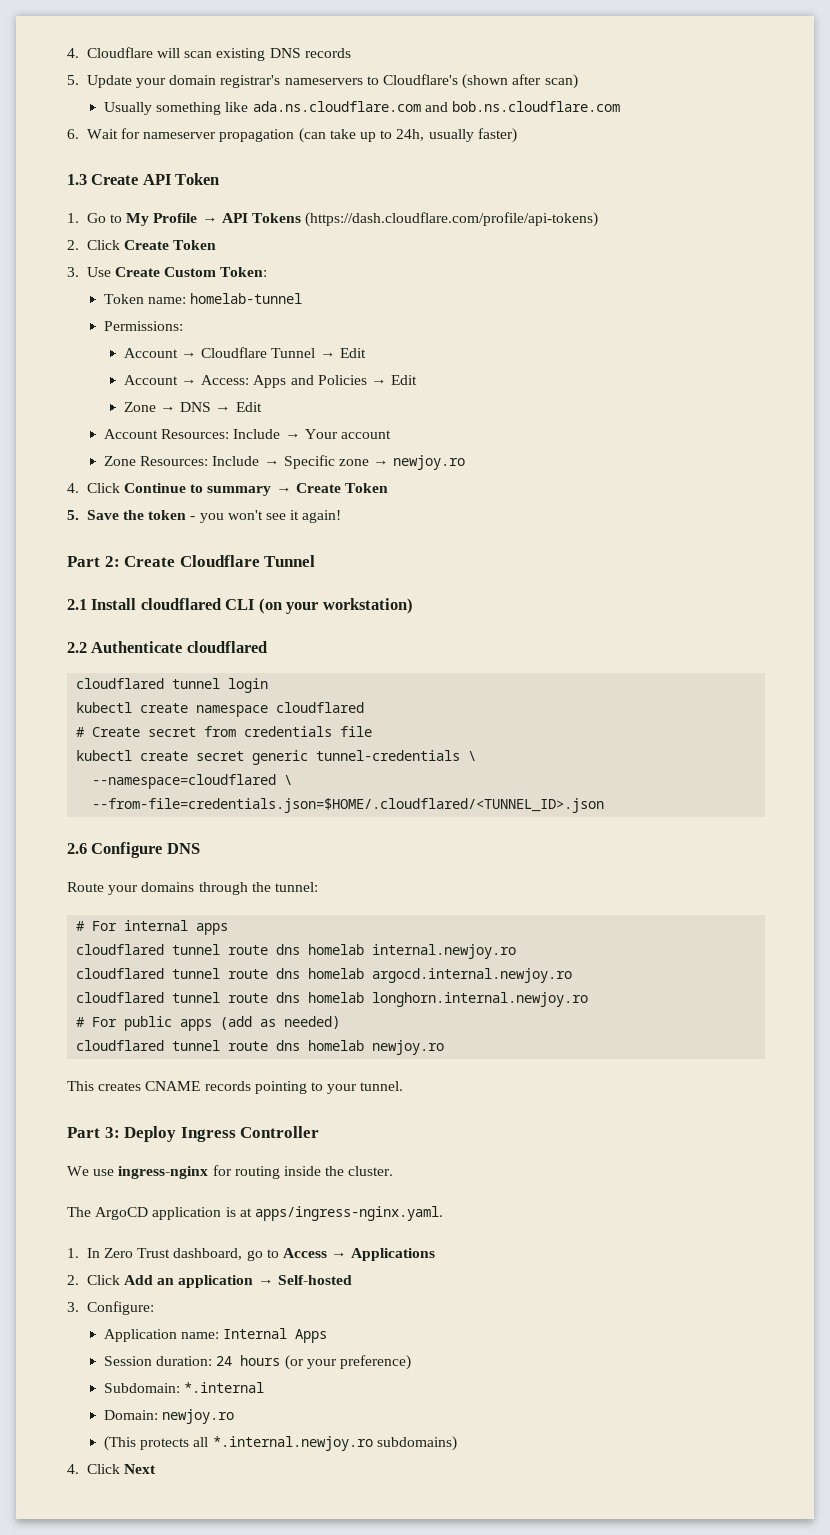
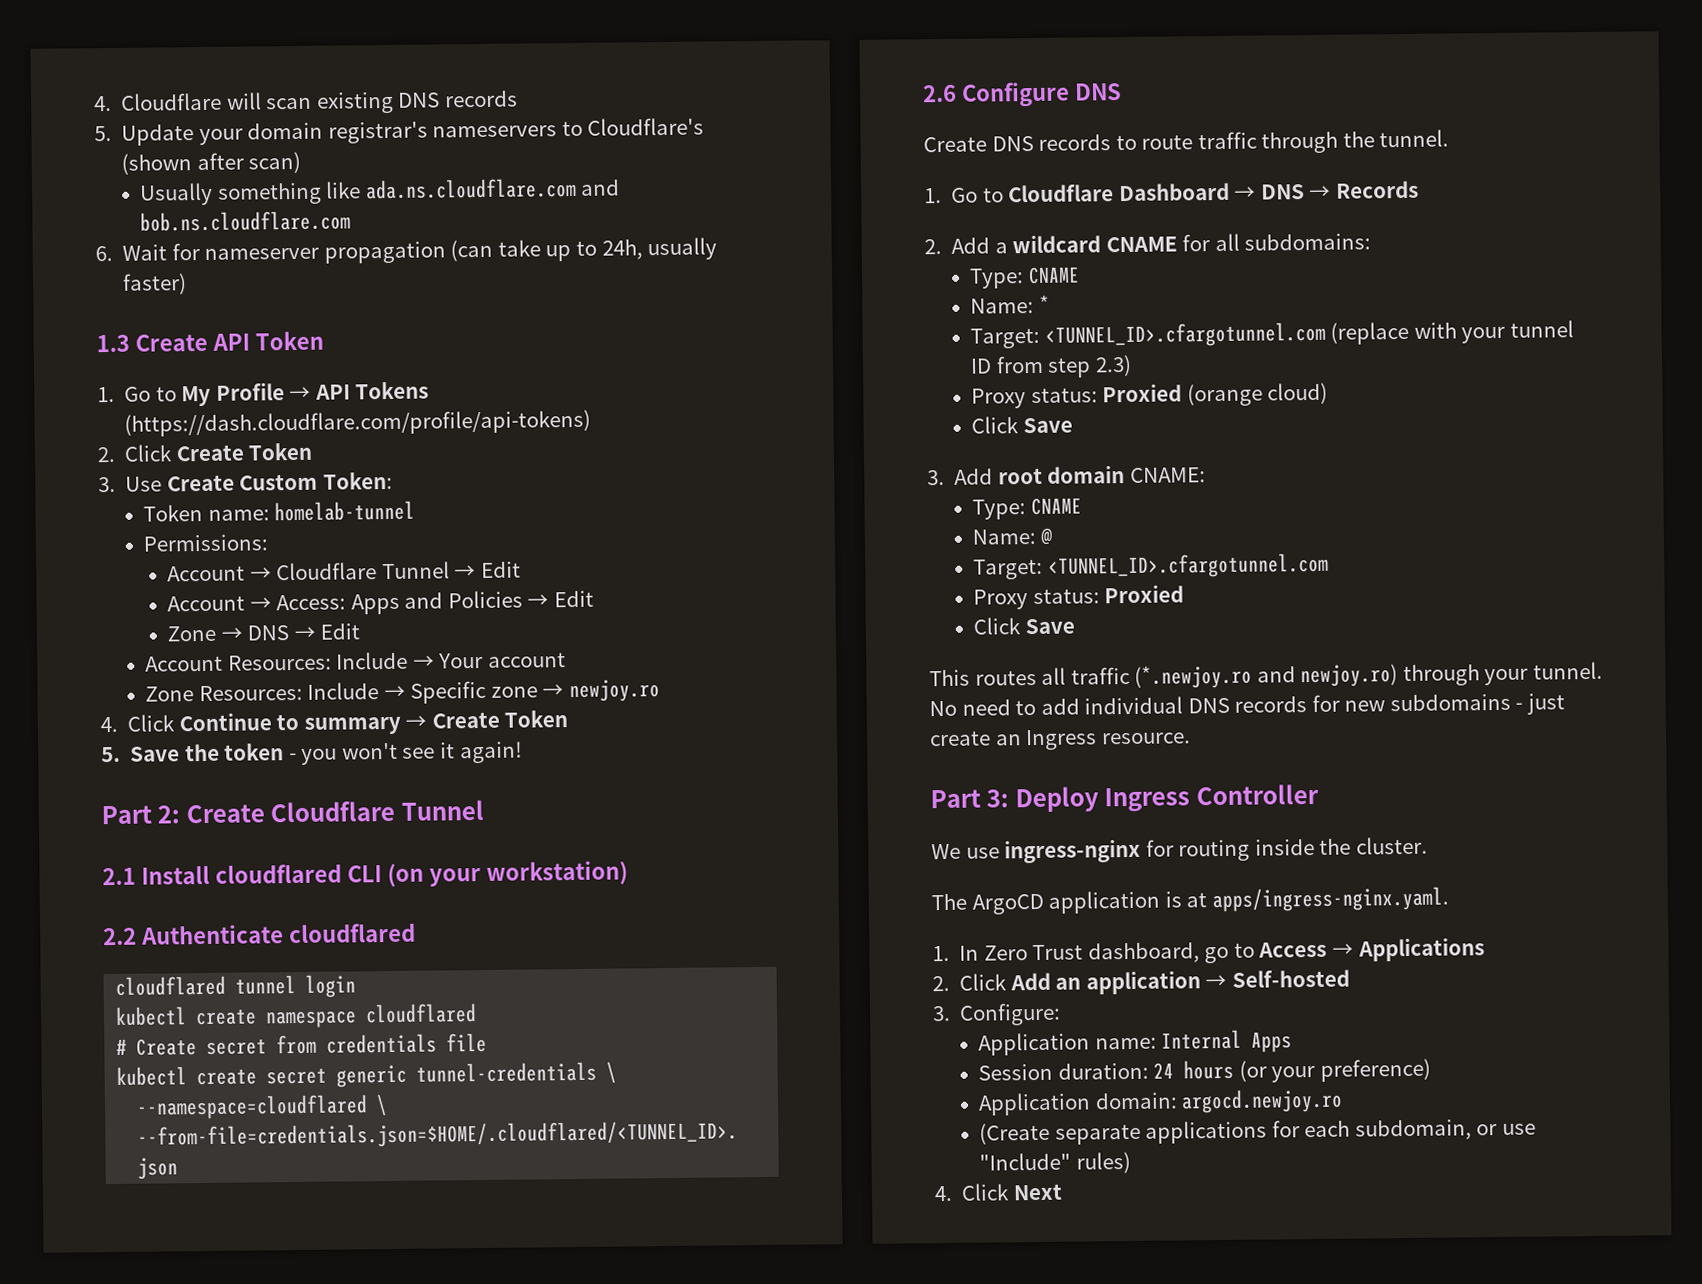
- Route your domains through the tunnel:
- # For internal apps
- cloudflared tunnel route dns homelab internal.newjoy.ro
- cloudflared tunnel route dns homelab argocd.internal.newjoy.ro
- cloudflared tunnel route dns homelab longhorn.internal.newjoy.ro
- # For public apps (add as needed)
- cloudflared tunnel route dns homelab newjoy.ro
- This creates CNAME records pointing to your tunnel.
+ Create DNS records to route traffic through the tunnel.
+ 1. Go to Cloudflare Dashboard → DNS → Records
+ 2. Add a wildcard CNAME for all subdomains:
+ Type: CNAME
+ Name: *
+ Target: <TUNNEL_ID>.cfargotunnel.com (replace with your tunnel ID from step 2.3)
+ Proxy status: Proxied (orange cloud)
+ Click Save
+ 3. Add root domain CNAME:
+ Type: CNAME
+ Name: @
+ Target: <TUNNEL_ID>.cfargotunnel.com
+ Proxy status: Proxied
+ Click Save
+ This routes all traffic (*.newjoy.ro and newjoy.ro) through your tunnel. No need to add individual DNS records for new subdomains - just create an Ingress resource.
- Subdomain: *.internal
- Domain: newjoy.ro
- (This protects all *.internal.newjoy.ro subdomains)
+ Application domain: argocd.newjoy.ro
+ (Create separate applications for each subdomain, or use "Include" rules)

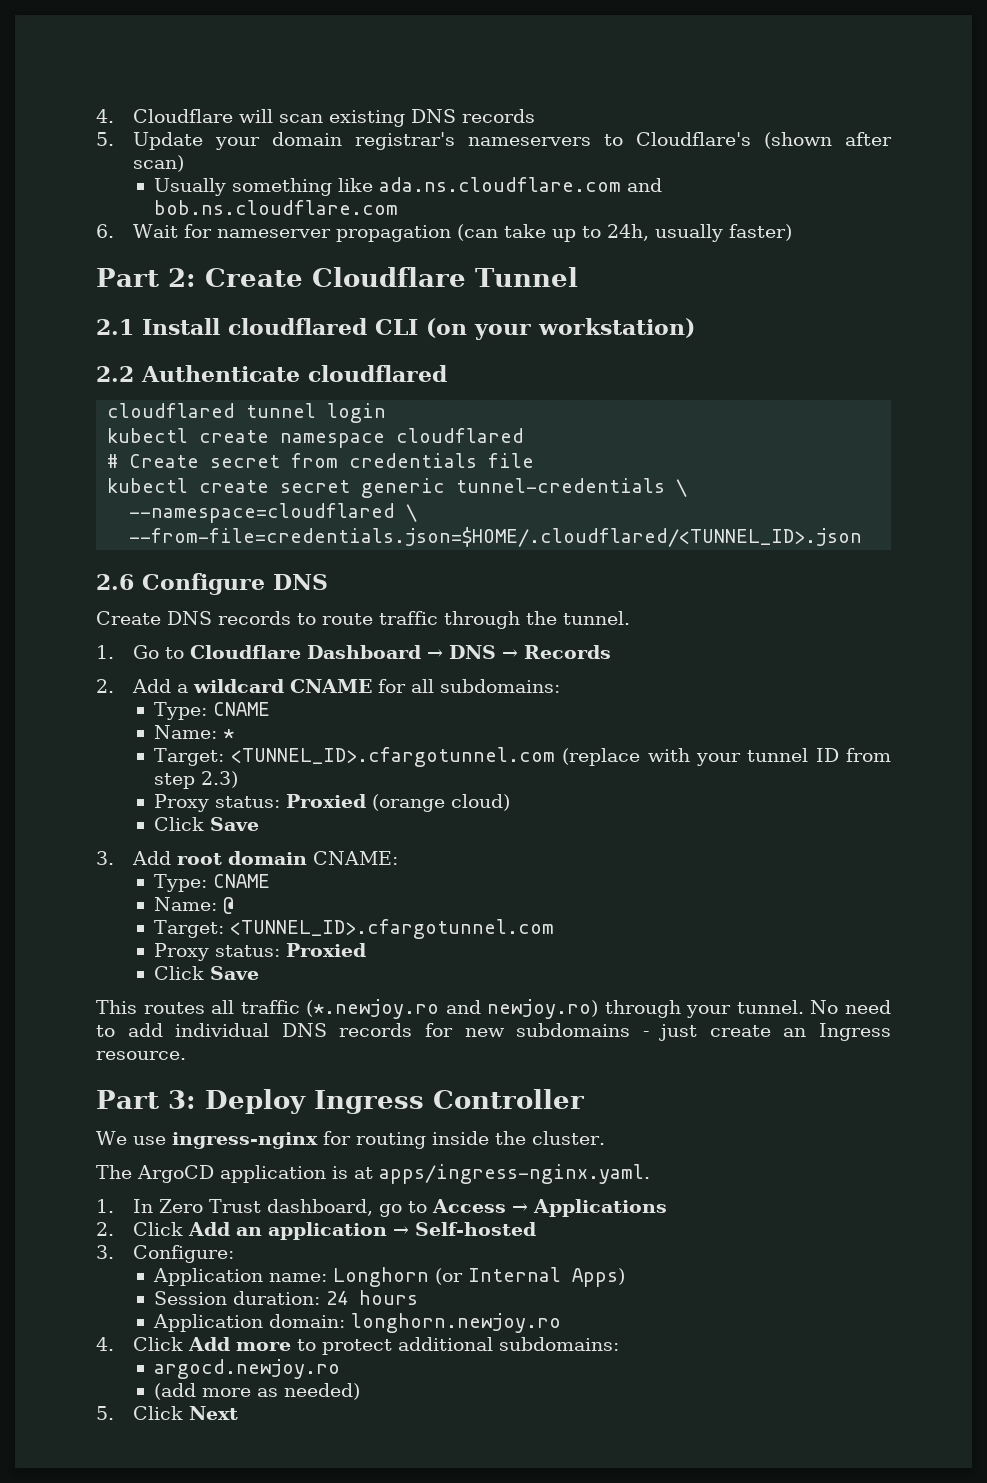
- 1.3 Create API Token
- 1. Go to My Profile → API Tokens (https://dash.cloudflare.com/profile/api-tokens)
- 2. Click Create Token
- 3. Use Create Custom Token:
- Token name: homelab-tunnel
- Permissions:
- Account → Cloudflare Tunnel → Edit
- Account → Access: Apps and Policies → Edit
- Zone → DNS → Edit
- Account Resources: Include → Your account
- Zone Resources: Include → Specific zone → newjoy.ro
- 4. Click Continue to summary → Create Token
- 5. Save the token - you won't see it again!
- Application name: Internal Apps
+ Application name: Longhorn (or Internal Apps)
- Session duration: 24 hours (or your preference)
+ Session duration: 24 hours
- Application domain: argocd.newjoy.ro
- (Create separate applications for each subdomain, or use "Include" rules)
- 4. Click Next
+ Application domain: longhorn.newjoy.ro
+ 4. Click Add more to protect additional subdomains:
+ argocd.newjoy.ro
+ (add more as needed)
+ 5. Click Next

